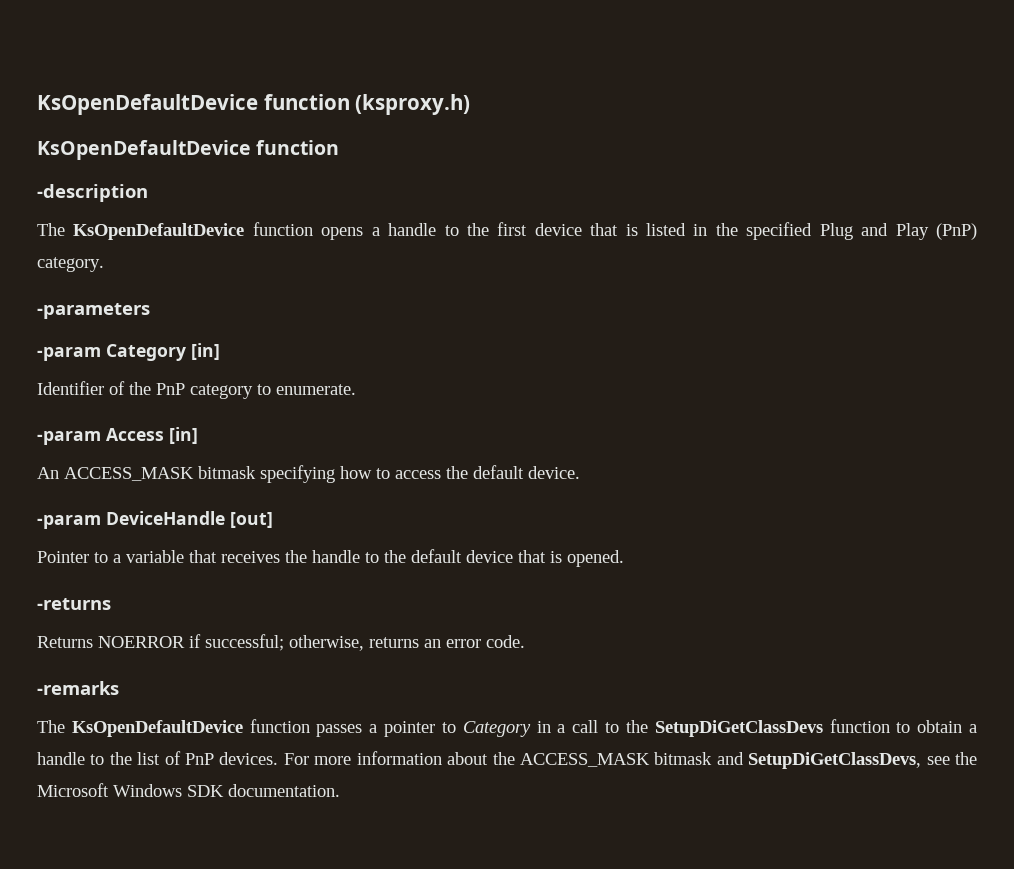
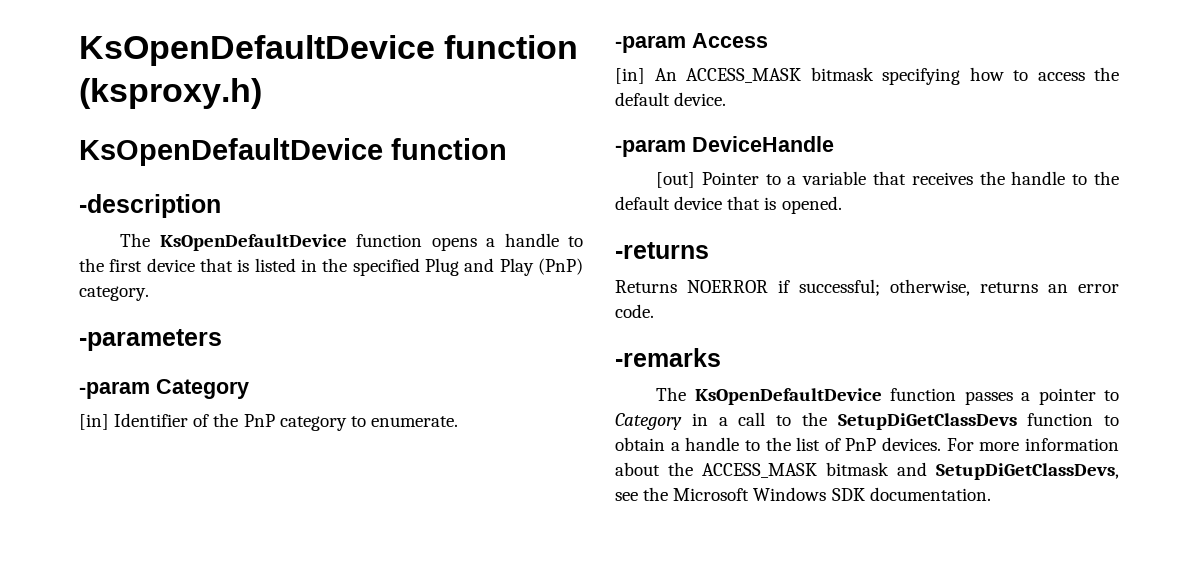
- -param Category [in]
- Identifier of the PnP category to enumerate.
+ -param Category
+ [in] Identifier of the PnP category to enumerate.
- -param Access [in]
- An ACCESS_MASK bitmask specifying how to access the default device.
+ -param Access
+ [in] An ACCESS_MASK bitmask specifying how to access the default device.
- -param DeviceHandle [out]
- Pointer to a variable that receives the handle to the default device that is opened.
+ -param DeviceHandle
+ [out] Pointer to a variable that receives the handle to the default device that is opened.

